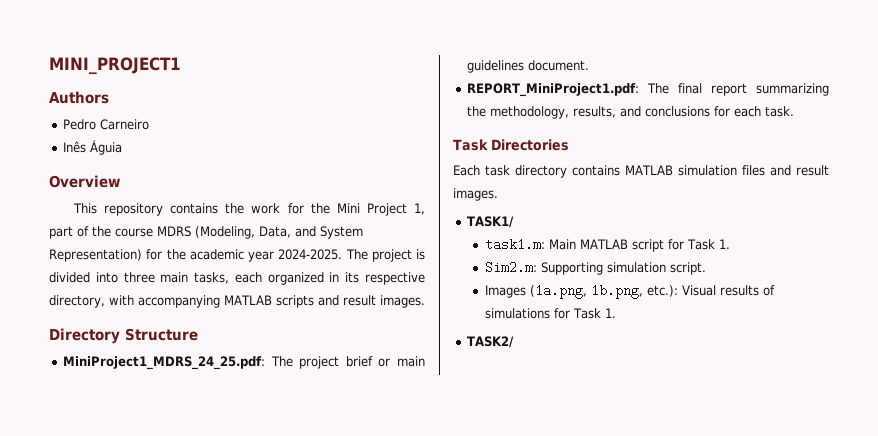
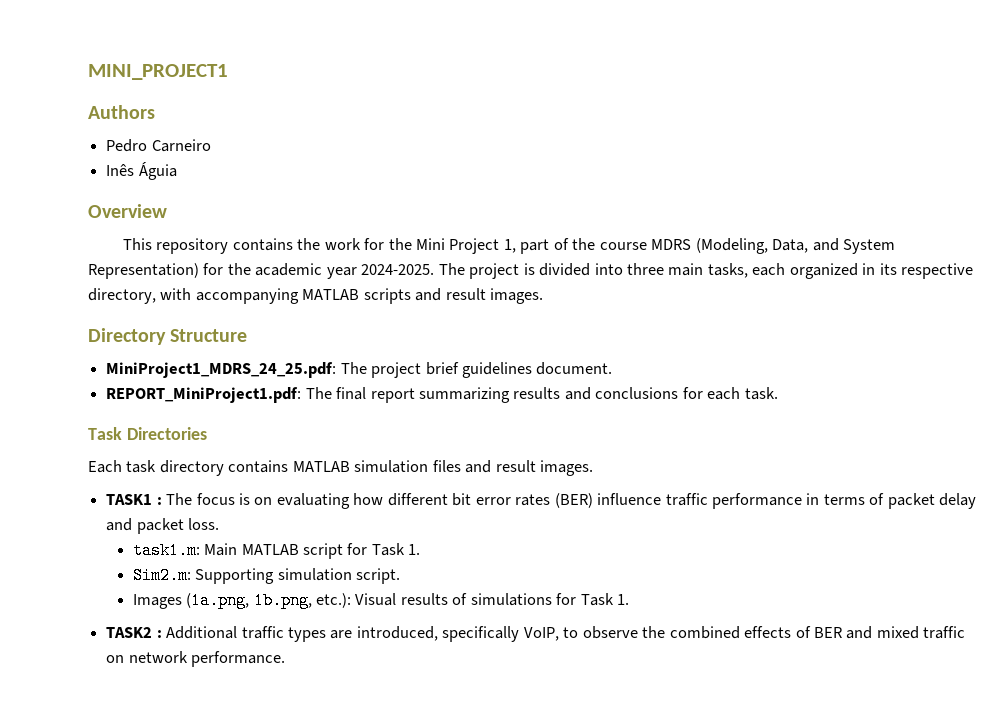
- MiniProject1_MDRS_24_25.pdf: The project brief or main guidelines document.
+ MiniProject1_MDRS_24_25.pdf: The project brief guidelines document.
- REPORT_MiniProject1.pdf: The final report summarizing the methodology, results, and conclusions for each task.
+ REPORT_MiniProject1.pdf: The final report summarizing results and conclusions for each task.
- TASK1/
+ TASK1 : The focus is on evaluating how different bit error rates (BER) influence traffic performance in terms of packet delay and packet loss.
- TASK2/
+ TASK2 : Additional traffic types are introduced, specifically VoIP, to observe the combined effects of BER and mixed traffic on network performance.

